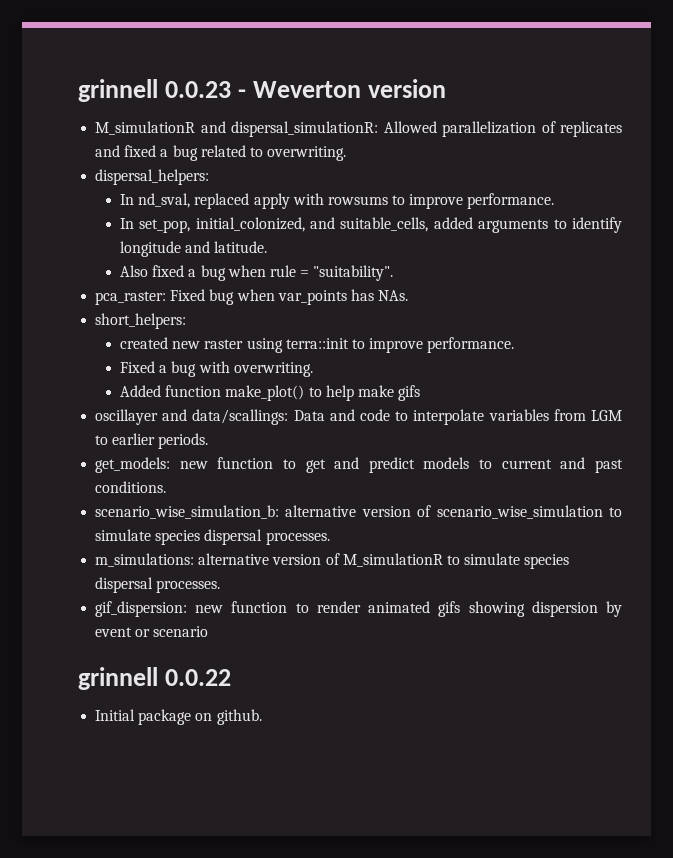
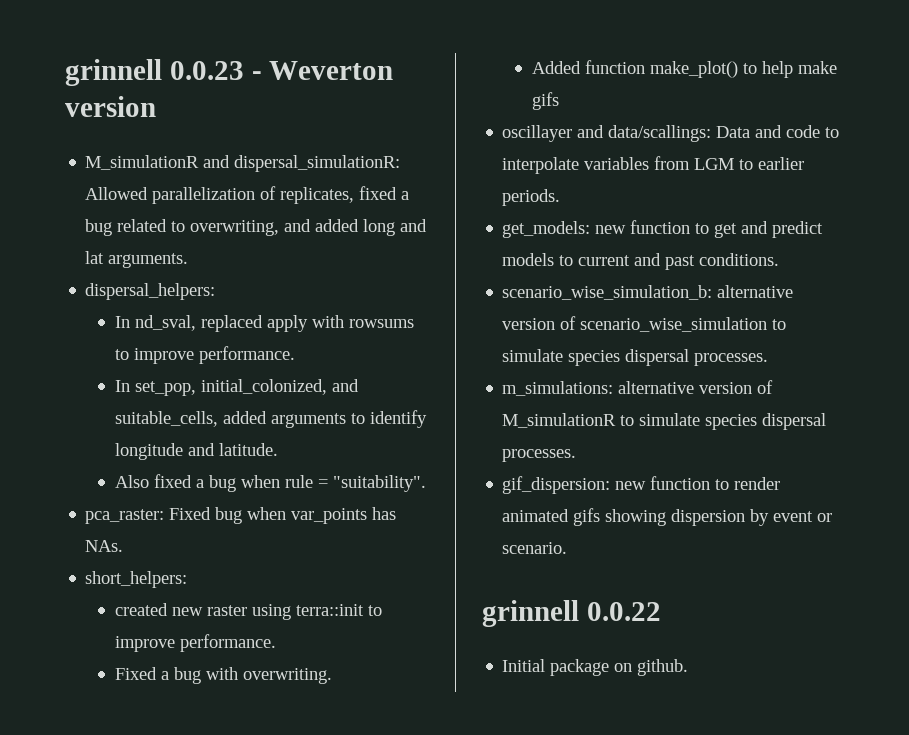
- M_simulationR and dispersal_simulationR: Allowed parallelization of replicates and fixed a bug related to overwriting.
+ M_simulationR and dispersal_simulationR: Allowed parallelization of replicates, fixed a bug related to overwriting, and added long and lat arguments.
- gif_dispersion: new function to render animated gifs showing dispersion by event or scenario
+ gif_dispersion: new function to render animated gifs showing dispersion by event or scenario.

